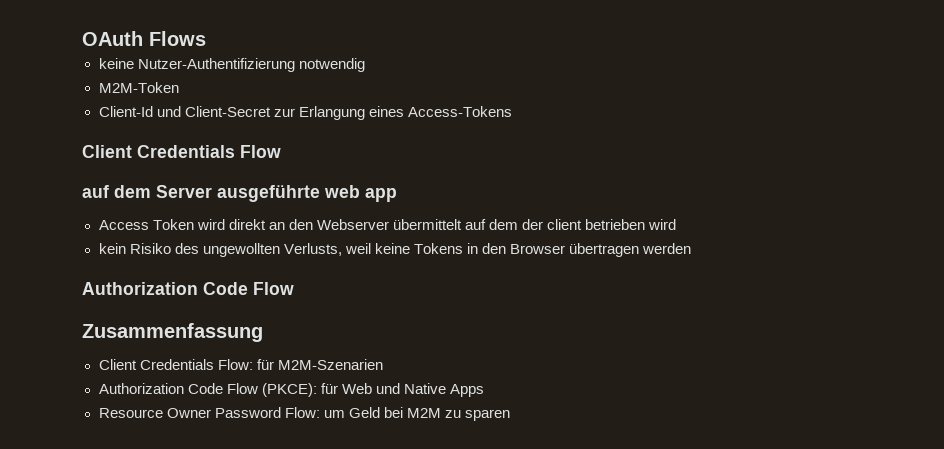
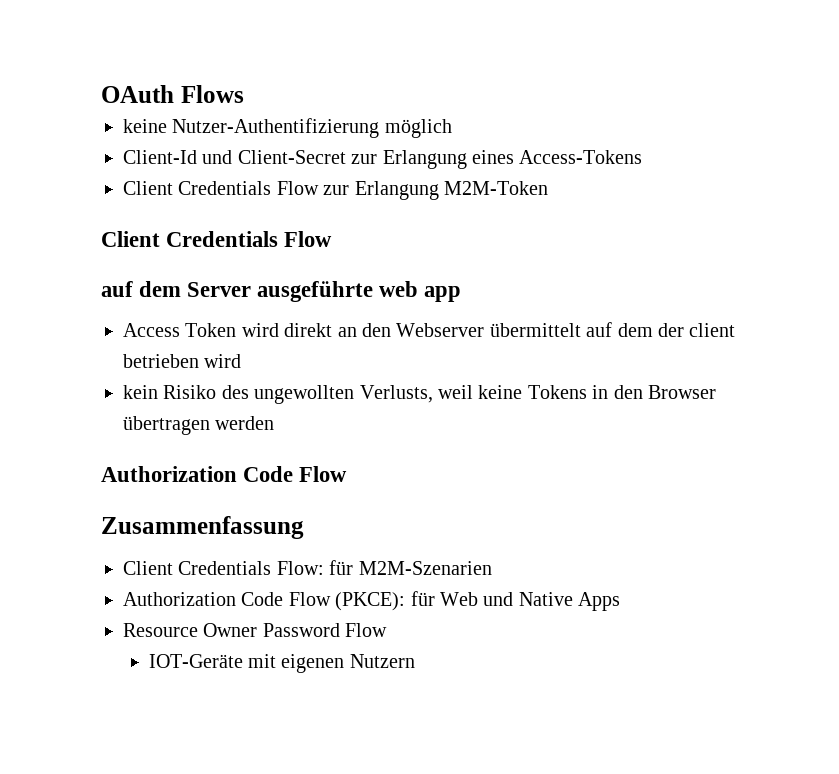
- keine Nutzer-Authentifizierung notwendig
- M2M-Token
+ keine Nutzer-Authentifizierung möglich
+ Client Credentials Flow zur Erlangung M2M-Token
- Resource Owner Password Flow: um Geld bei M2M zu sparen
+ Resource Owner Password Flow
+ IOT-Geräte mit eigenen Nutzern

